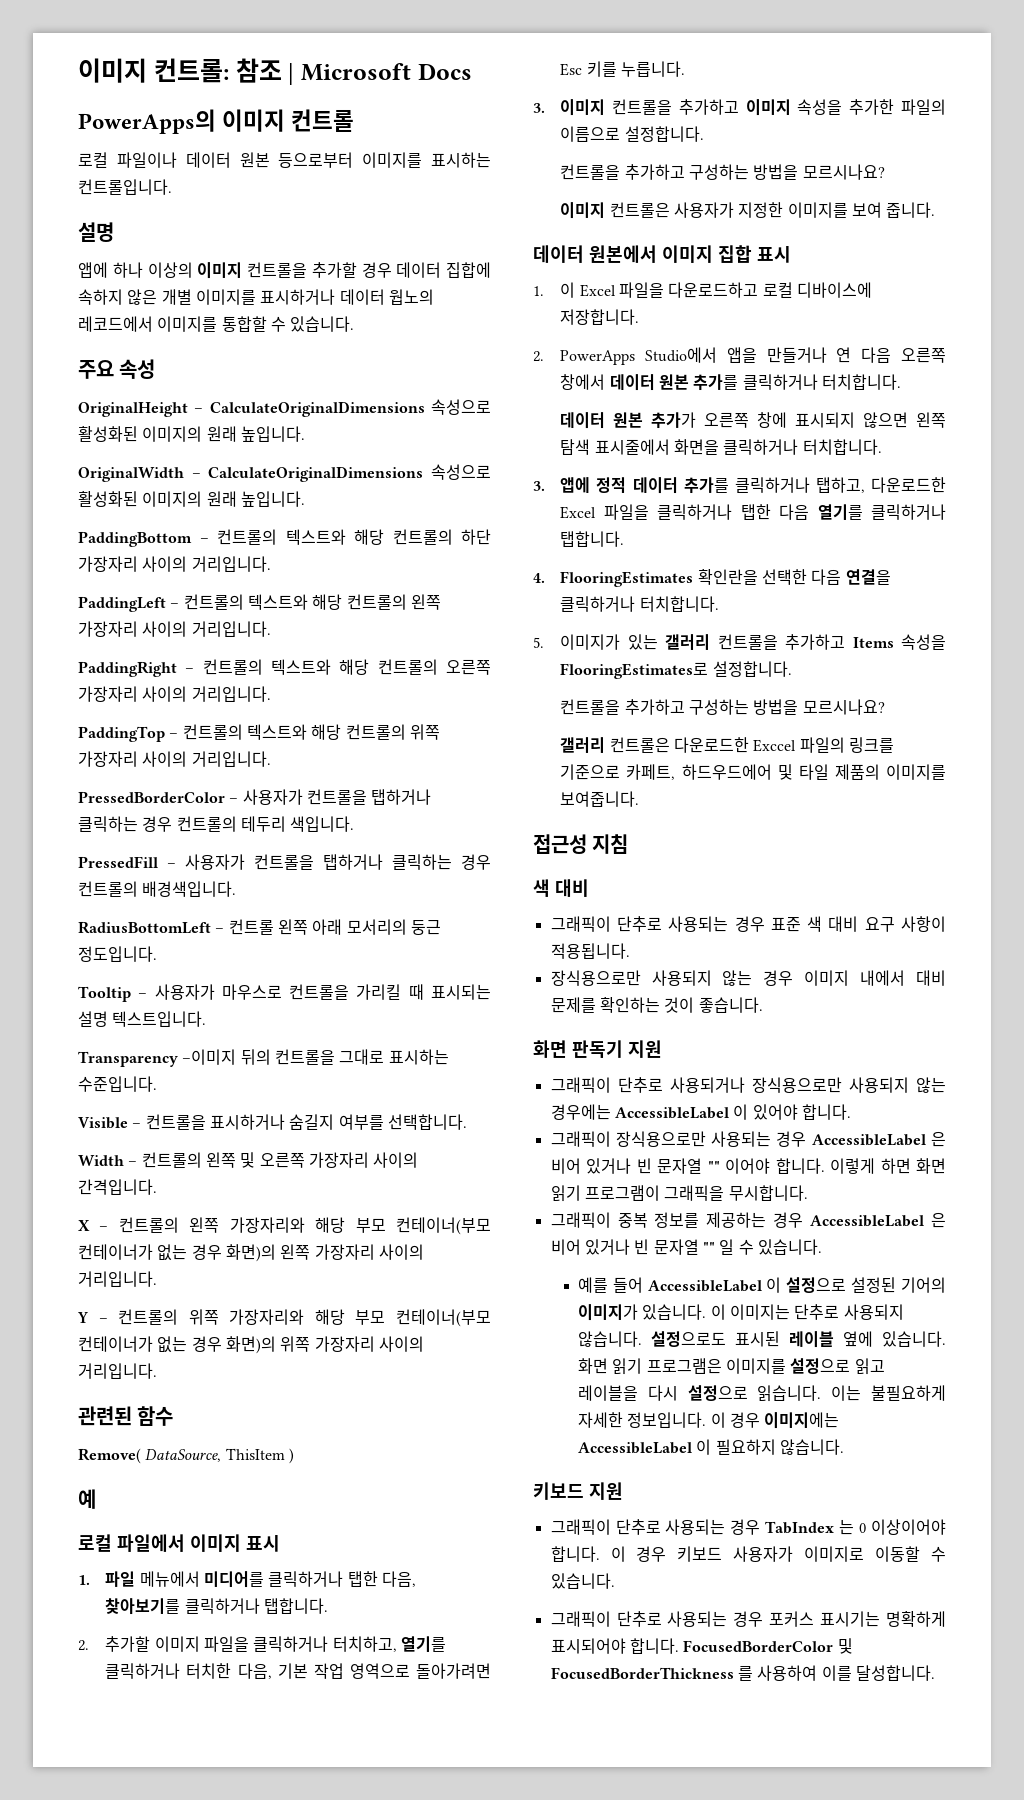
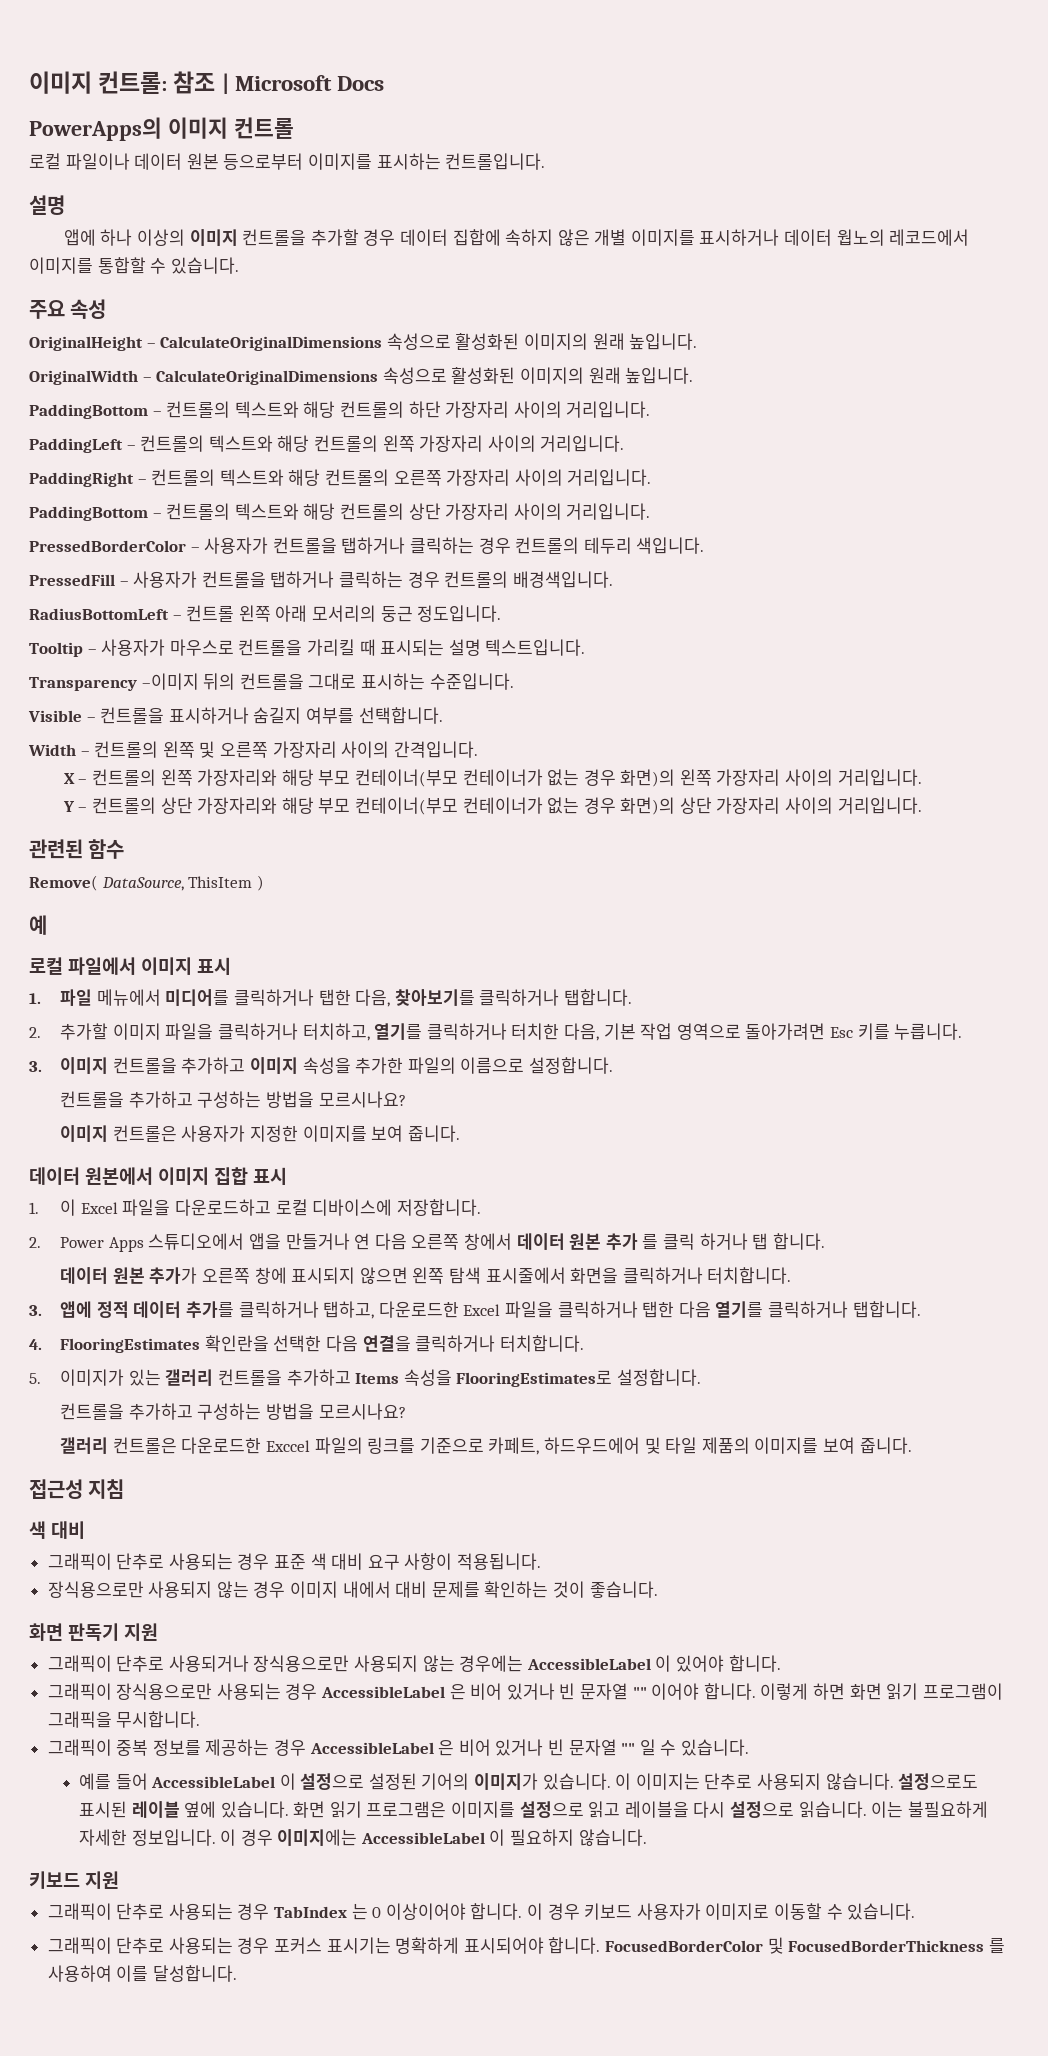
- PaddingTop – 컨트롤의 텍스트와 해당 컨트롤의 위쪽 가장자리 사이의 거리입니다.
+ PaddingBottom – 컨트롤의 텍스트와 해당 컨트롤의 상단 가장자리 사이의 거리입니다.
- Y – 컨트롤의 위쪽 가장자리와 해당 부모 컨테이너(부모 컨테이너가 없는 경우 화면)의 위쪽 가장자리 사이의 거리입니다.
+ Y – 컨트롤의 상단 가장자리와 해당 부모 컨테이너(부모 컨테이너가 없는 경우 화면)의 상단 가장자리 사이의 거리입니다.
- 2. PowerApps Studio에서 앱을 만들거나 연 다음 오른쪽 창에서 데이터 원본 추가를 클릭하거나 터치합니다.
+ 2. Power Apps 스튜디오에서 앱을 만들거나 연 다음 오른쪽 창에서 데이터 원본 추가 를 클릭 하거나 탭 합니다.
- 갤러리 컨트롤은 다운로드한 Exccel 파일의 링크를 기준으로 카페트, 하드우드에어 및 타일 제품의 이미지를 보여줍니다.
+ 갤러리 컨트롤은 다운로드한 Exccel 파일의 링크를 기준으로 카페트, 하드우드에어 및 타일 제품의 이미지를 보여 줍니다.

